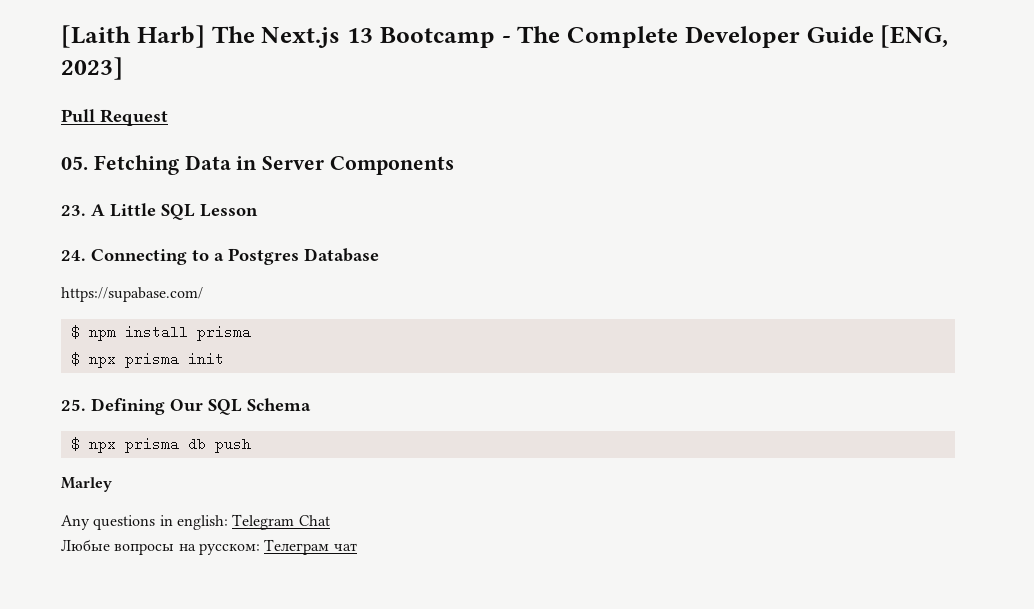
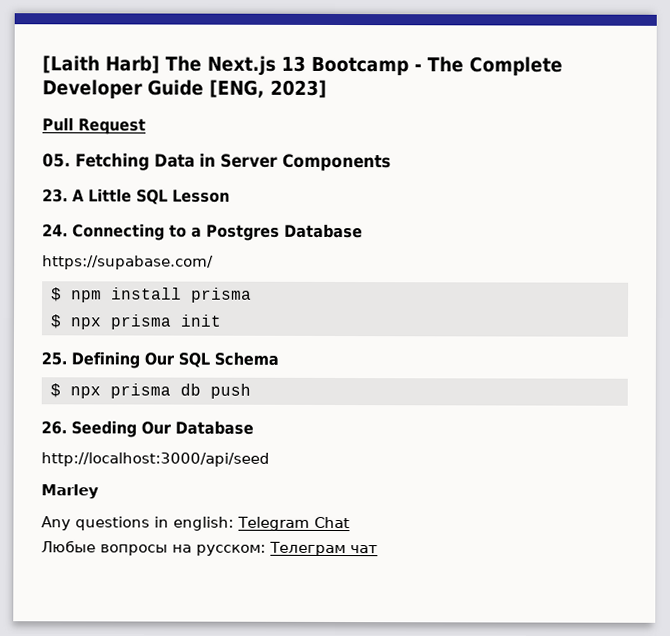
+ 26. Seeding Our Database
+ http://localhost:3000/api/seed

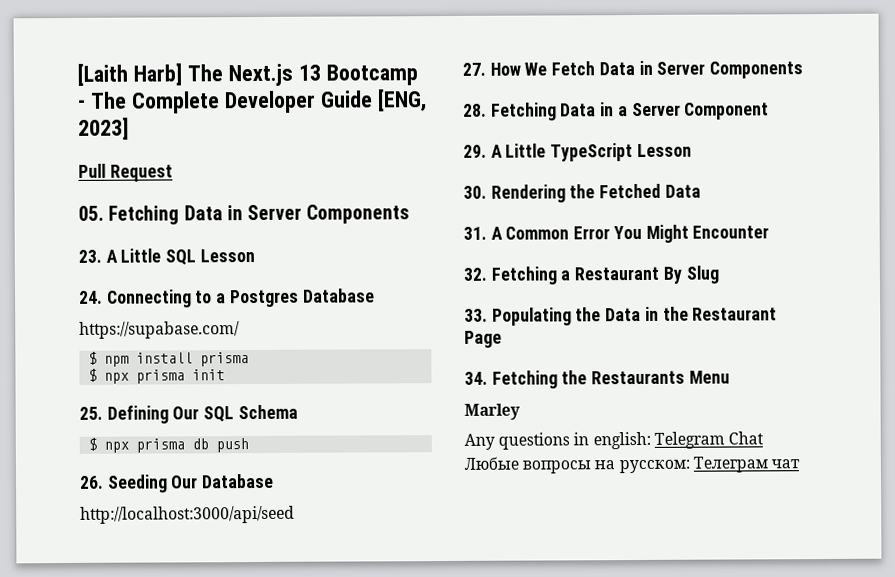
+ 27. How We Fetch Data in Server Components
+ 28. Fetching Data in a Server Component
+ 29. A Little TypeScript Lesson
+ 30. Rendering the Fetched Data
+ 31. A Common Error You Might Encounter
+ 32. Fetching a Restaurant By Slug
+ 33. Populating the Data in the Restaurant Page
+ 34. Fetching the Restaurants Menu

